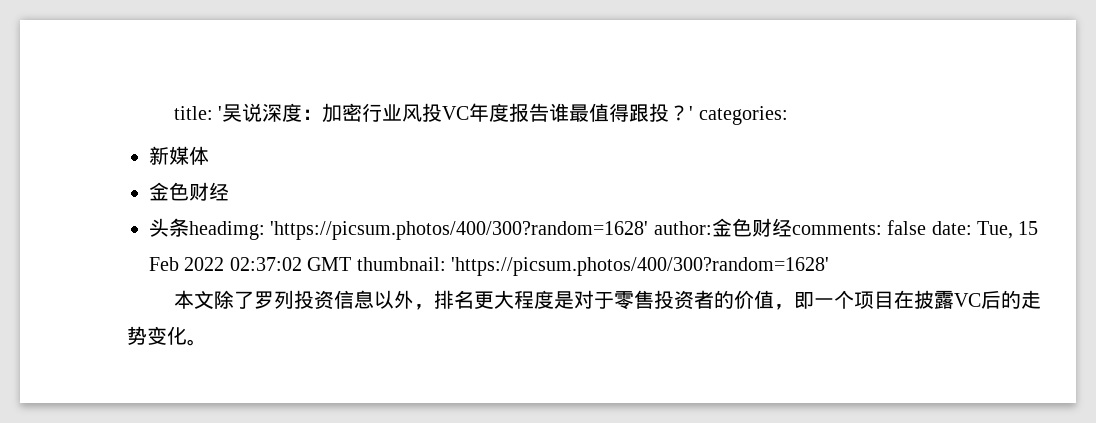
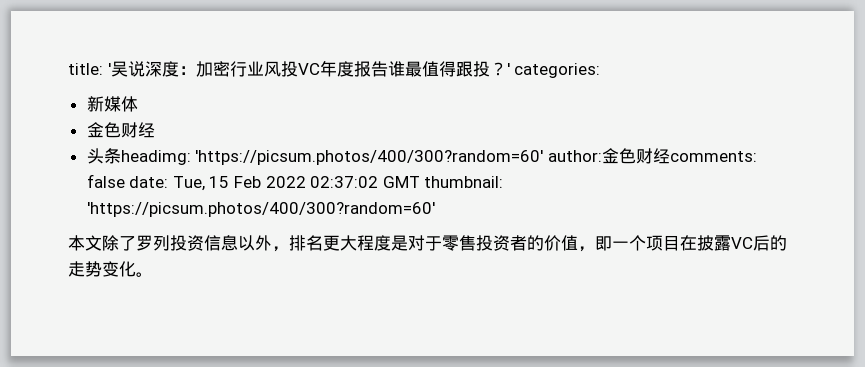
- 头条headimg: 'https://picsum.photos/400/300?random=1628' author:金色财经comments: false date: Tue, 15 Feb 2022 02:37:02 GMT thumbnail: 'https://picsum.photos/400/300?random=1628'
+ 头条headimg: 'https://picsum.photos/400/300?random=60' author:金色财经comments: false date: Tue, 15 Feb 2022 02:37:02 GMT thumbnail: 'https://picsum.photos/400/300?random=60'

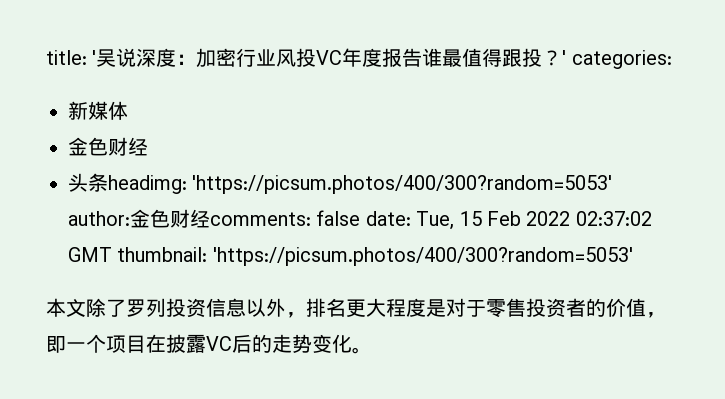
- 头条headimg: 'https://picsum.photos/400/300?random=60' author:金色财经comments: false date: Tue, 15 Feb 2022 02:37:02 GMT thumbnail: 'https://picsum.photos/400/300?random=60'
+ 头条headimg: 'https://picsum.photos/400/300?random=5053' author:金色财经comments: false date: Tue, 15 Feb 2022 02:37:02 GMT thumbnail: 'https://picsum.photos/400/300?random=5053'

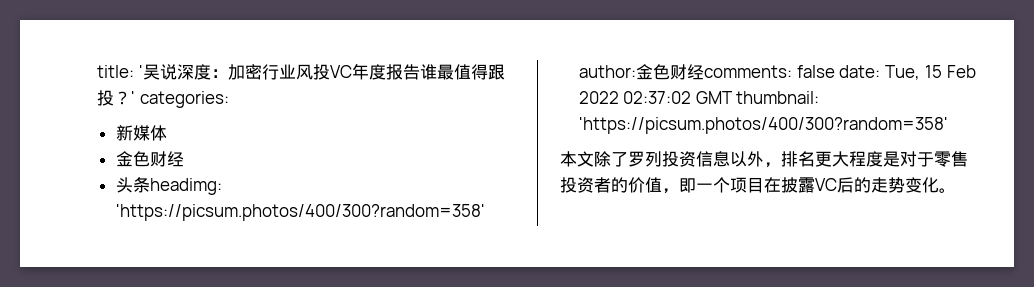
- 头条headimg: 'https://picsum.photos/400/300?random=5053' author:金色财经comments: false date: Tue, 15 Feb 2022 02:37:02 GMT thumbnail: 'https://picsum.photos/400/300?random=5053'
+ 头条headimg: 'https://picsum.photos/400/300?random=358' author:金色财经comments: false date: Tue, 15 Feb 2022 02:37:02 GMT thumbnail: 'https://picsum.photos/400/300?random=358'

